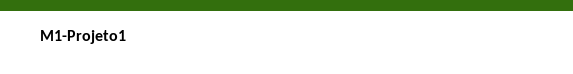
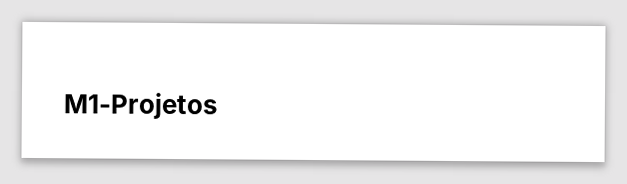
- M1-Projeto1
+ M1-Projetos

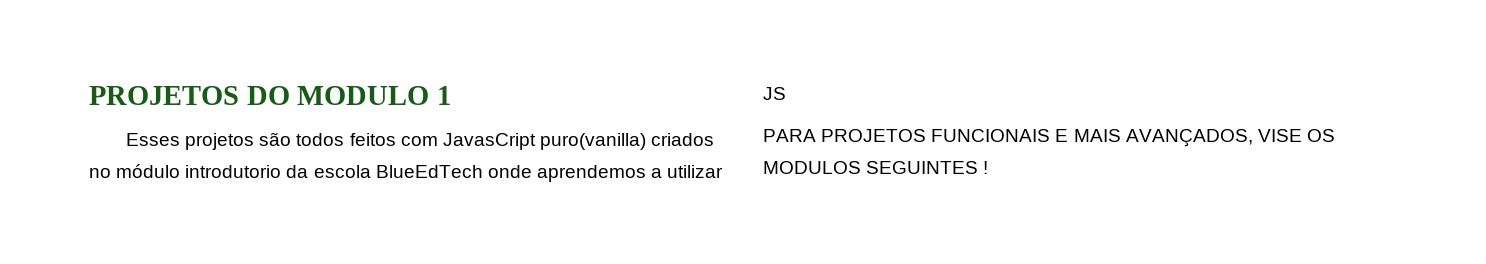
- M1-Projetos
+ PROJETOS DO MODULO 1
+ Esses projetos são todos feitos com JavasCript puro(vanilla) criados no módulo introdutorio da escola BlueEdTech onde aprendemos a utilizar JS
+ PARA PROJETOS FUNCIONAIS E MAIS AVANÇADOS, VISE OS MODULOS SEGUINTES !

